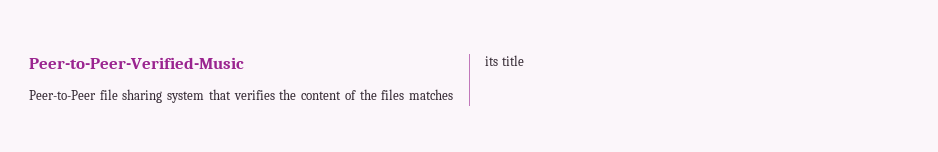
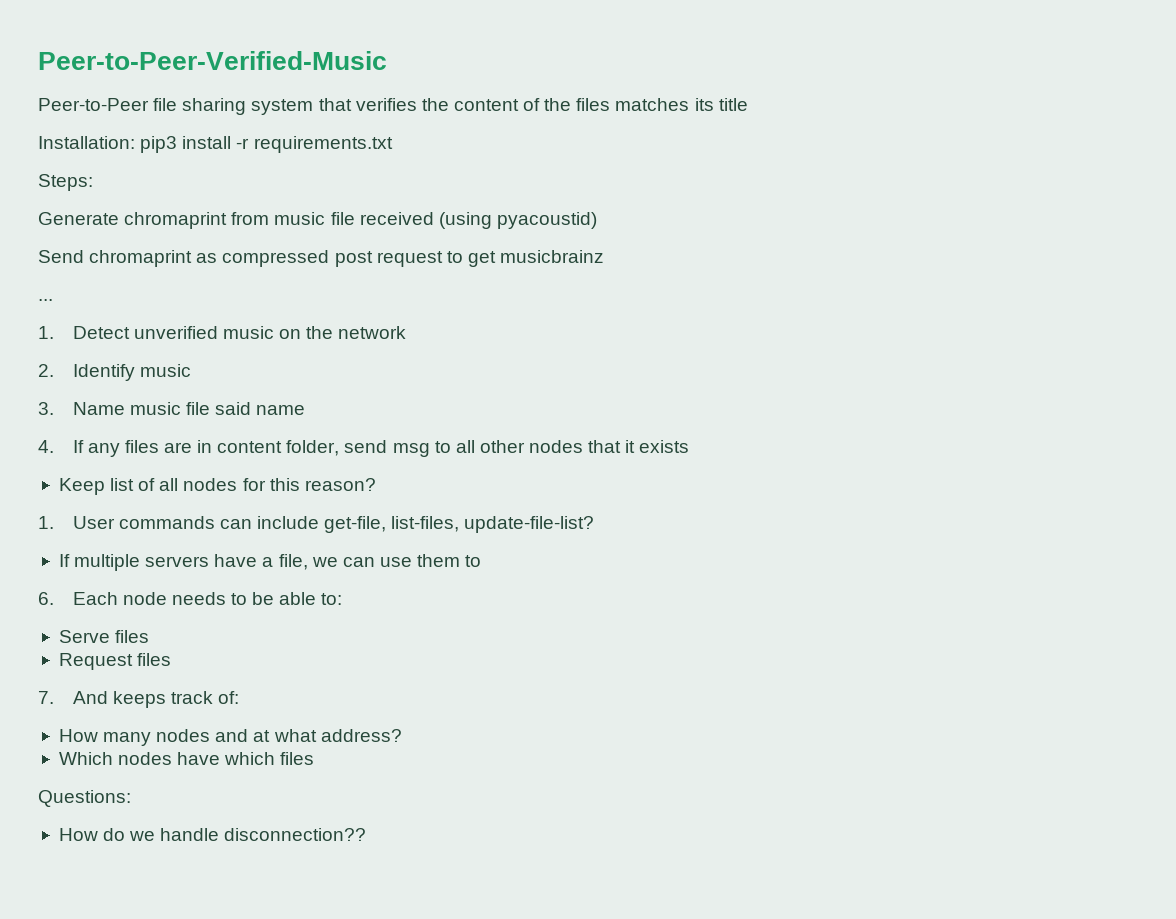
+ Installation: pip3 install -r requirements.txt
+ Steps:
+ Generate chromaprint from music file received (using pyacoustid)
+ Send chromaprint as compressed post request to get musicbrainz
+ ...
+ 1. Detect unverified music on the network
+ 2. Identify music
+ 3. Name music file said name
+ 4. If any files are in content folder, send msg to all other nodes that it exists
+ Keep list of all nodes for this reason?
+ 1. User commands can include get-file, list-files, update-file-list?
+ If multiple servers have a file, we can use them to
+ 6. Each node needs to be able to:
+ Serve files
+ Request files
+ 7. And keeps track of:
+ How many nodes and at what address?
+ Which nodes have which files
+ Questions:
+ How do we handle disconnection??

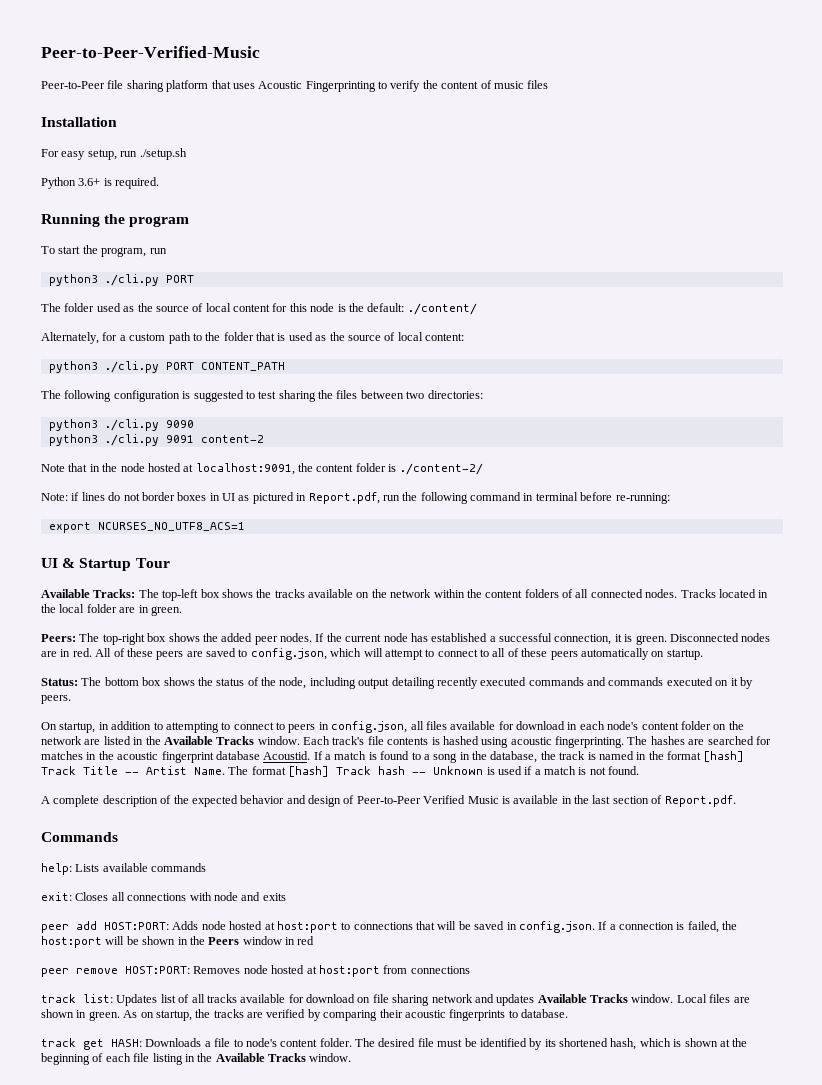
- Peer-to-Peer file sharing system that verifies the content of the files matches its title
- Installation: pip3 install -r requirements.txt
- Steps:
- Generate chromaprint from music file received (using pyacoustid)
- Send chromaprint as compressed post request to get musicbrainz
- ...
- 1. Detect unverified music on the network
- 2. Identify music
- 3. Name music file said name
- 4. If any files are in content folder, send msg to all other nodes that it exists
- Keep list of all nodes for this reason?
- 1. User commands can include get-file, list-files, update-file-list?
- If multiple servers have a file, we can use them to
- 6. Each node needs to be able to:
- Serve files
- Request files
- 7. And keeps track of:
- How many nodes and at what address?
- Which nodes have which files
- Questions:
- How do we handle disconnection??
+ Peer-to-Peer file sharing platform that uses Acoustic Fingerprinting to verify the content of music files
+ Installation
+ For easy setup, run ./setup.sh
+ Python 3.6+ is required.
+ Running the program
+ To start the program, run
+ python3 ./cli.py PORT
+ The folder used as the source of local content for this node is the default: ./content/
+ Alternately, for a custom path to the folder that is used as the source of local content:
+ python3 ./cli.py PORT CONTENT_PATH
+ The following configuration is suggested to test sharing the files between two directories:
+ python3 ./cli.py 9090
+ python3 ./cli.py 9091 content-2
+ Note that in the node hosted at localhost:9091, the content folder is ./content-2/
+ Note: if lines do not border boxes in UI as pictured in Report.pdf, run the following command in terminal before re-running:
+ export NCURSES_NO_UTF8_ACS=1
+ UI & Startup Tour
+ Available Tracks: The top-left box shows the tracks available on the network within the content folders of all connected nodes. Tracks located in the local folder are in green.
+ Peers: The top-right box shows the added peer nodes. If the current node has established a successful connection, it is green. Disconnected nodes are in red. All of these peers are saved to config.json, which will attempt to connect to all of these peers automatically on startup.
+ Status: The bottom box shows the status of the node, including output detailing recently executed commands and commands executed on it by peers.
+ On startup, in addition to attempting to connect to peers in config.json, all files available for download in each node's content folder on the network are listed in the Available Tracks window. Each track's file contents is hashed using acoustic fingerprinting. The hashes are searched for matches in the acoustic fingerprint database Acoustid. If a match is found to a song in the database, the track is named in the format [hash] Track Title -- Artist Name. The format [hash] Track hash -- Unknown is used if a match is not found.
+ A complete description of the expected behavior and design of Peer-to-Peer Verified Music is available in the last section of Report.pdf.
+ Commands
+ help: Lists available commands
+ exit: Closes all connections with node and exits
+ peer add HOST:PORT: Adds node hosted at host:port to connections that will be saved in config.json. If a connection is failed, the host:port will be shown in the Peers window in red
+ peer remove HOST:PORT: Removes node hosted at host:port from connections
+ track list: Updates list of all tracks available for download on file sharing network and updates Available Tracks window. Local files are shown in green. As on startup, the tracks are verified by comparing their acoustic fingerprints to database.
+ track get HASH: Downloads a file to node's content folder. The desired file must be identified by its shortened hash, which is shown at the beginning of each file listing in the Available Tracks window.

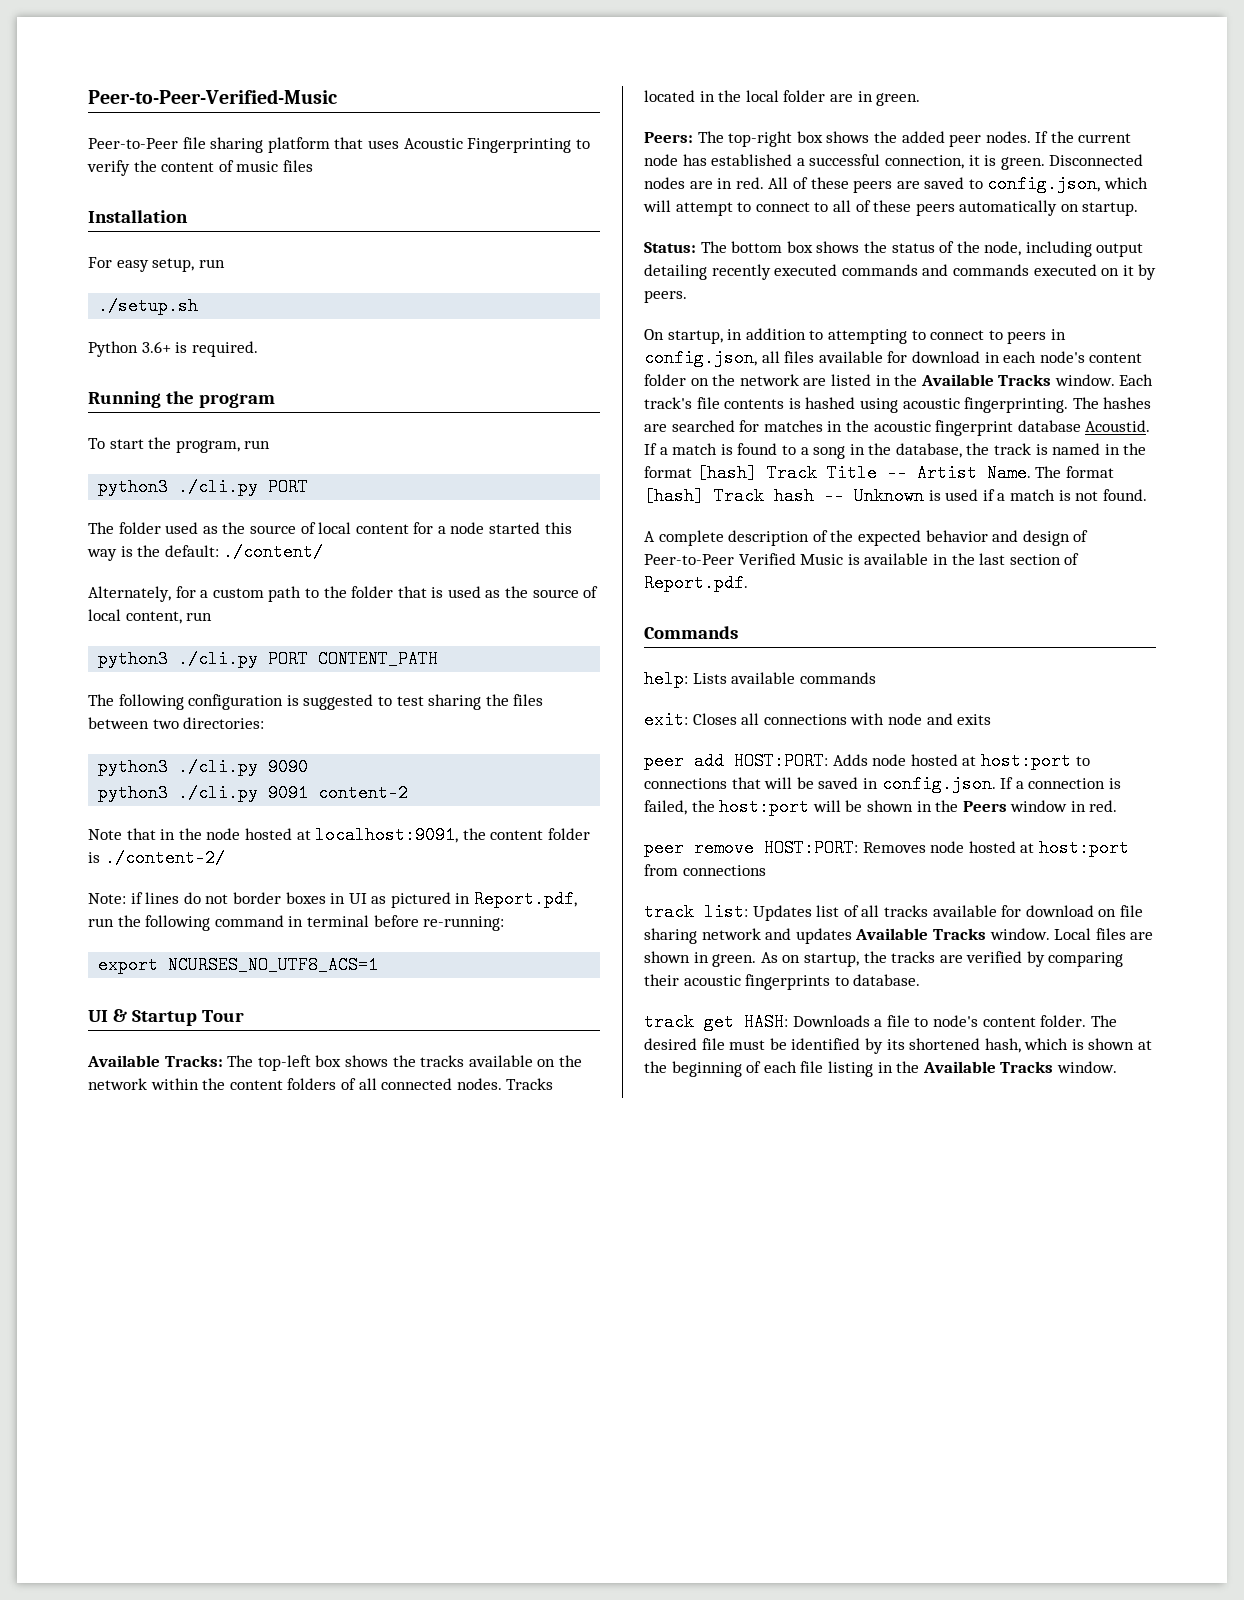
- For easy setup, run ./setup.sh
+ For easy setup, run
+ ./setup.sh
- The folder used as the source of local content for this node is the default: ./content/
+ The folder used as the source of local content for a node started this way is the default: ./content/
- Alternately, for a custom path to the folder that is used as the source of local content:
+ Alternately, for a custom path to the folder that is used as the source of local content, run
- peer add HOST:PORT: Adds node hosted at host:port to connections that will be saved in config.json. If a connection is failed, the host:port will be shown in the Peers window in red
+ peer add HOST:PORT: Adds node hosted at host:port to connections that will be saved in config.json. If a connection is failed, the host:port will be shown in the Peers window in red.

